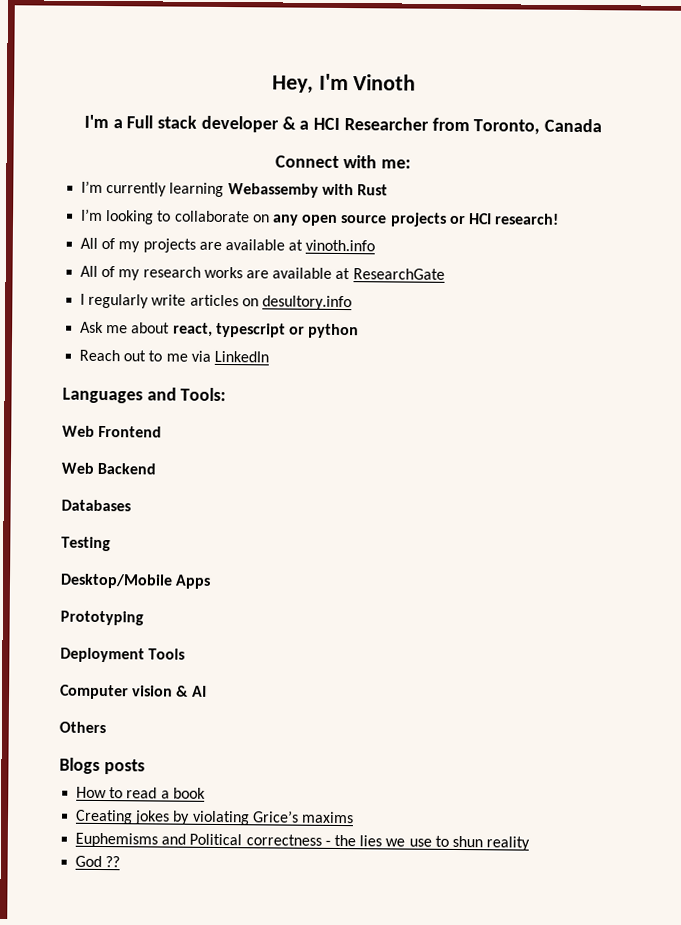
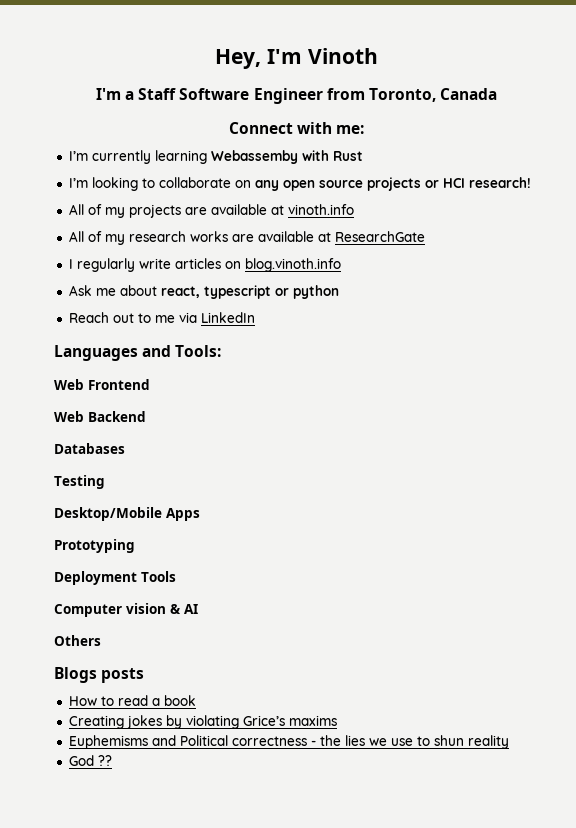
- I'm a Full stack developer & a HCI Researcher from Toronto, Canada
+ I'm a Staff Software Engineer from Toronto, Canada
- I regularly write articles on desultory.info
+ I regularly write articles on blog.vinoth.info

